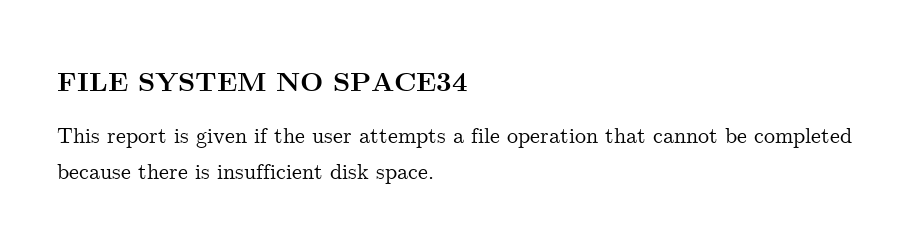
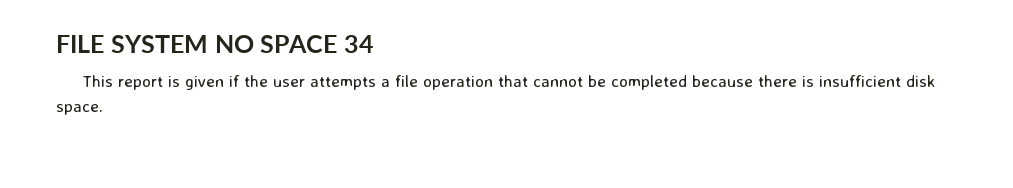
- FILE SYSTEM NO SPACE34
+ FILE SYSTEM NO SPACE 34

